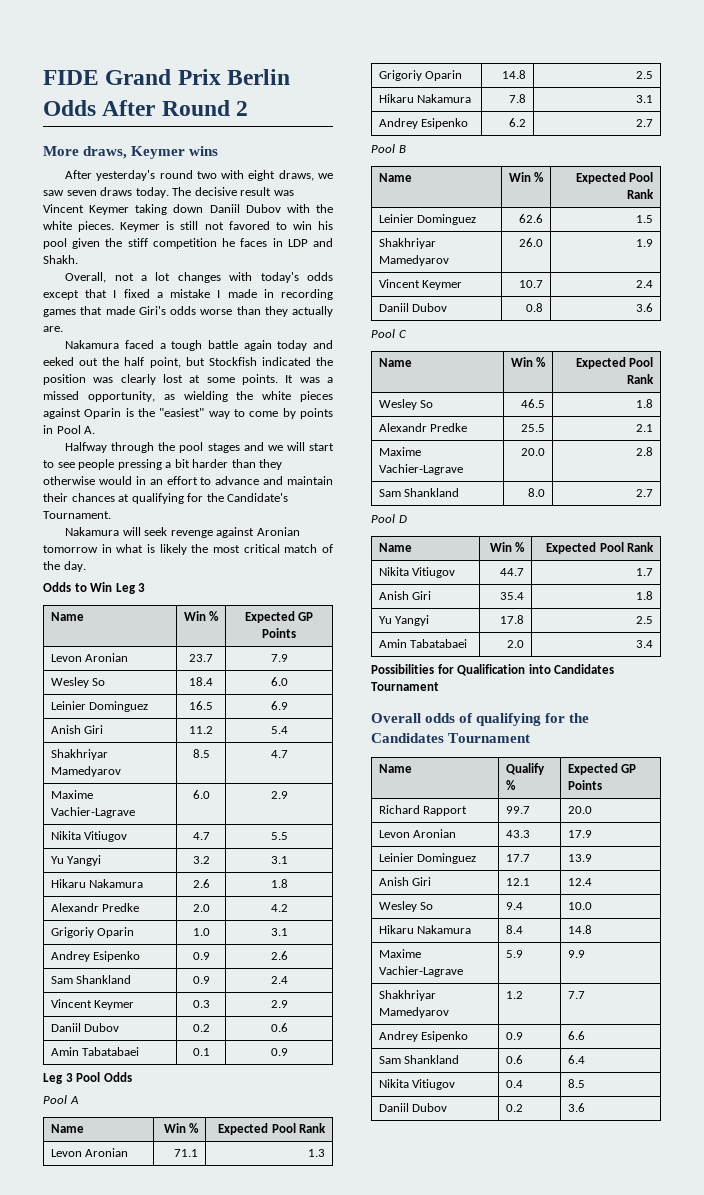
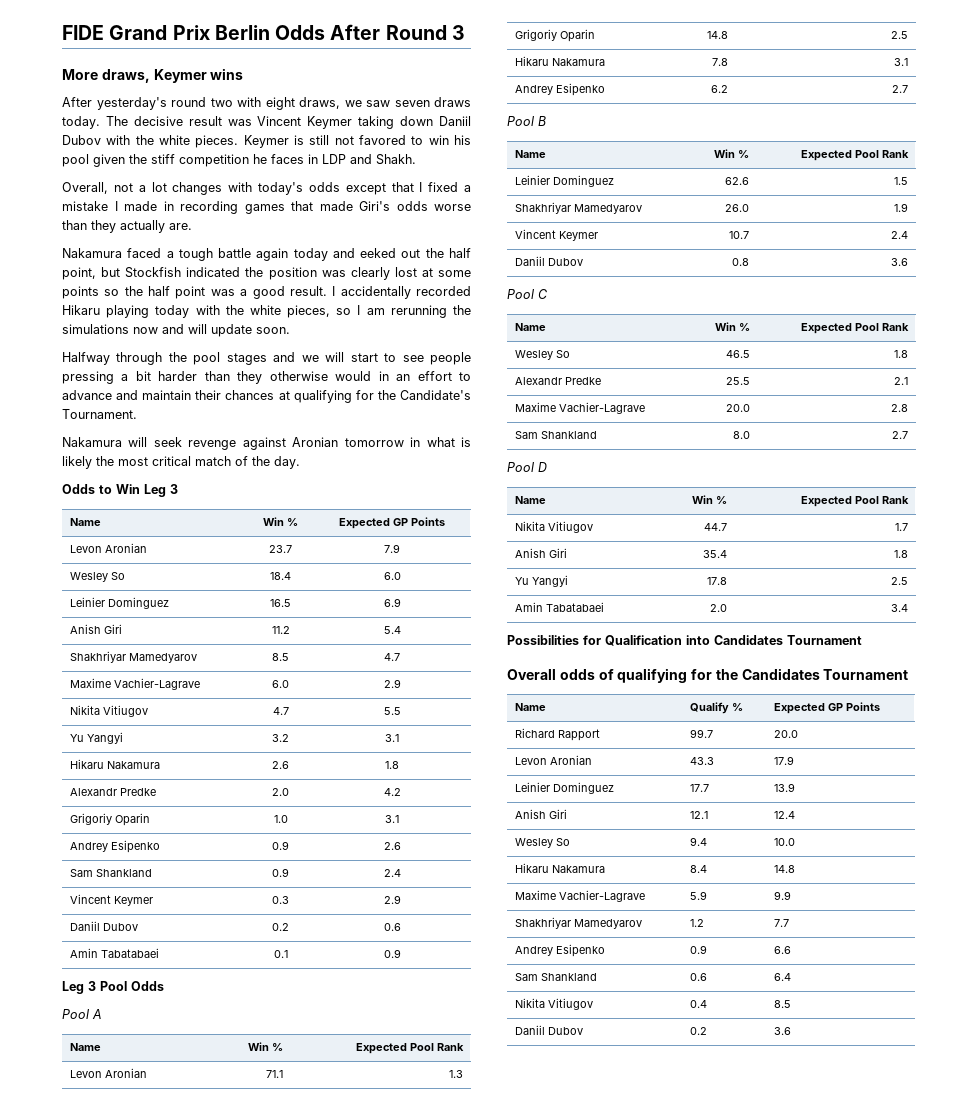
- FIDE Grand Prix Berlin Odds After Round 2
+ FIDE Grand Prix Berlin Odds After Round 3
- Nakamura faced a tough battle again today and eeked out the half point, but Stockfish indicated the position was clearly lost at some points. It was a missed opportunity, as wielding the white pieces against Oparin is the "easiest" way to come by points in Pool A.
+ Nakamura faced a tough battle again today and eeked out the half point, but Stockfish indicated the position was clearly lost at some points so the half point was a good result. I accidentally recorded Hikaru playing today with the white pieces, so I am rerunning the simulations now and will update soon.

